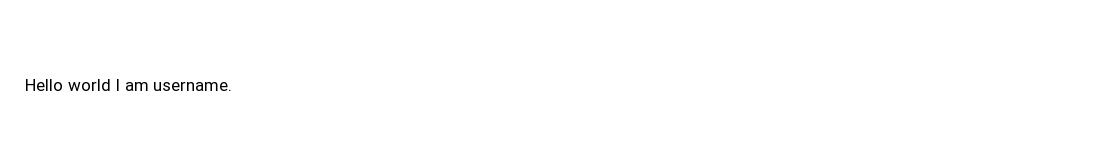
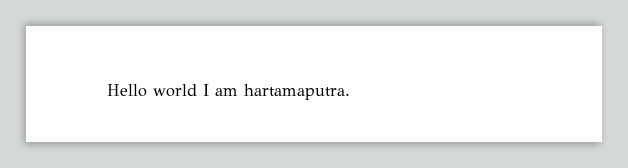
- Hello world I am username.
+ Hello world I am hartamaputra.

